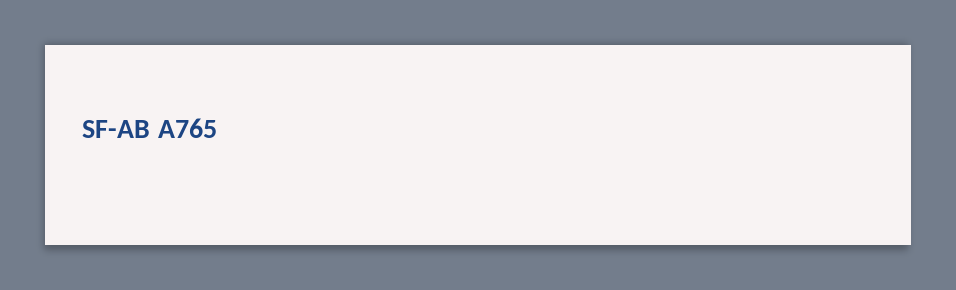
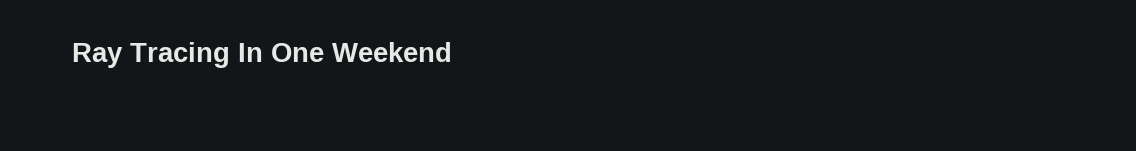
- SF-AB A765
+ Ray Tracing In One Weekend

